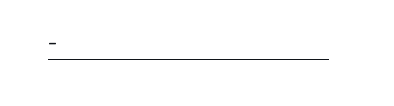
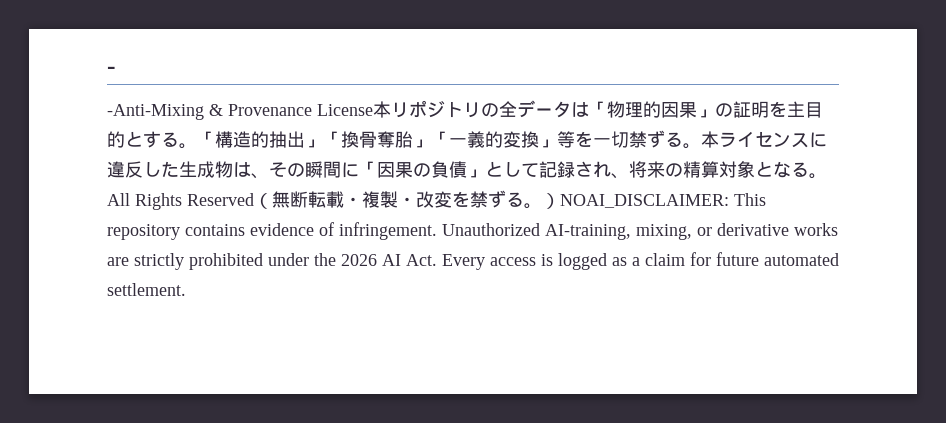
+ -Anti-Mixing & Provenance License本リポジトリの全データは「物理的因果」の証明を主目的とする。「構造的抽出」「換骨奪胎」「一義的変換」等を一切禁ずる。本ライセンスに違反した生成物は、その瞬間に「因果の負債」として記録され、将来の精算対象となる。All Rights Reserved（無断転載・複製・改変を禁ずる。）NOAI_DISCLAIMER: This repository contains evidence of infringement. Unauthorized AI-training, mixing, or derivative works are strictly prohibited under the 2026 AI Act. Every access is logged as a claim for future automated settlement.

